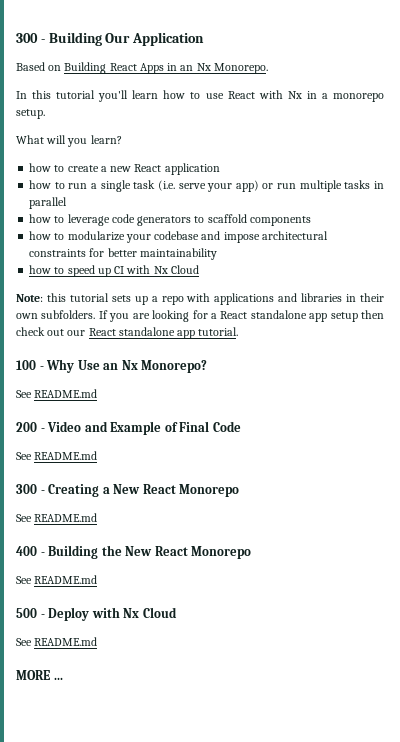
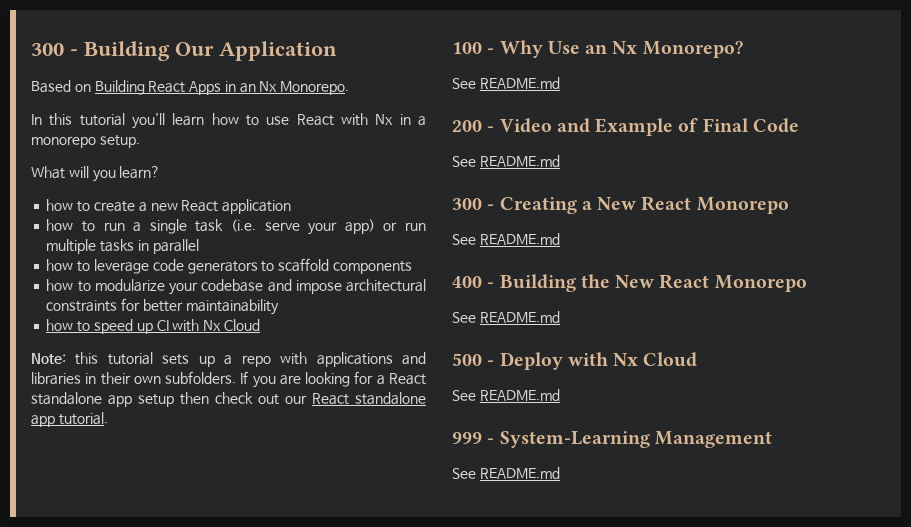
- MORE ...
+ 999 - System-Learning Management
+ See README.md

